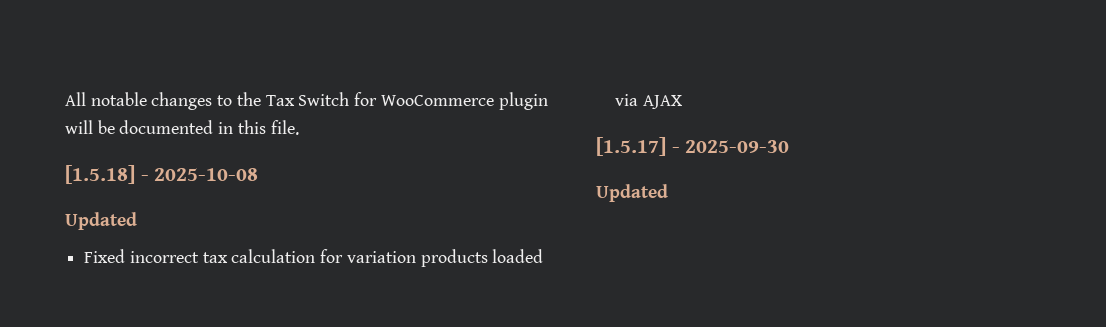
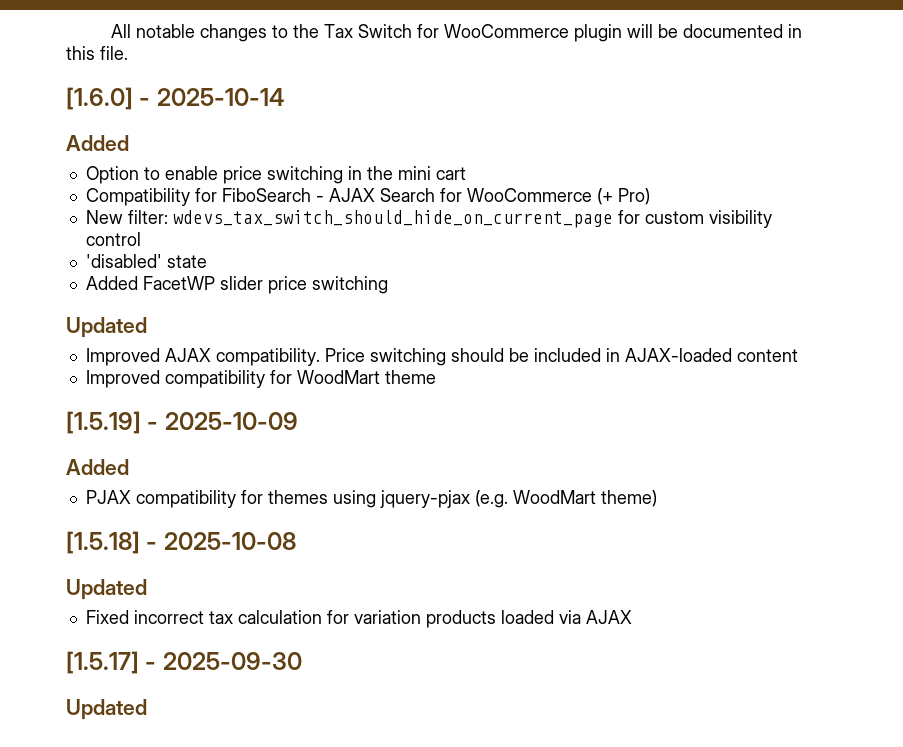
+ [1.6.0] - 2025-10-14
+ Added
+ Option to enable price switching in the mini cart
+ Compatibility for FiboSearch - AJAX Search for WooCommerce (+ Pro)
+ New filter: wdevs_tax_switch_should_hide_on_current_page for custom visibility control
+ 'disabled' state
+ Added FacetWP slider price switching
+ Updated
+ Improved AJAX compatibility. Price switching should be included in AJAX-loaded content
+ Improved compatibility for WoodMart theme
+ [1.5.19] - 2025-10-09
+ Added
+ PJAX compatibility for themes using jquery-pjax (e.g. WoodMart theme)

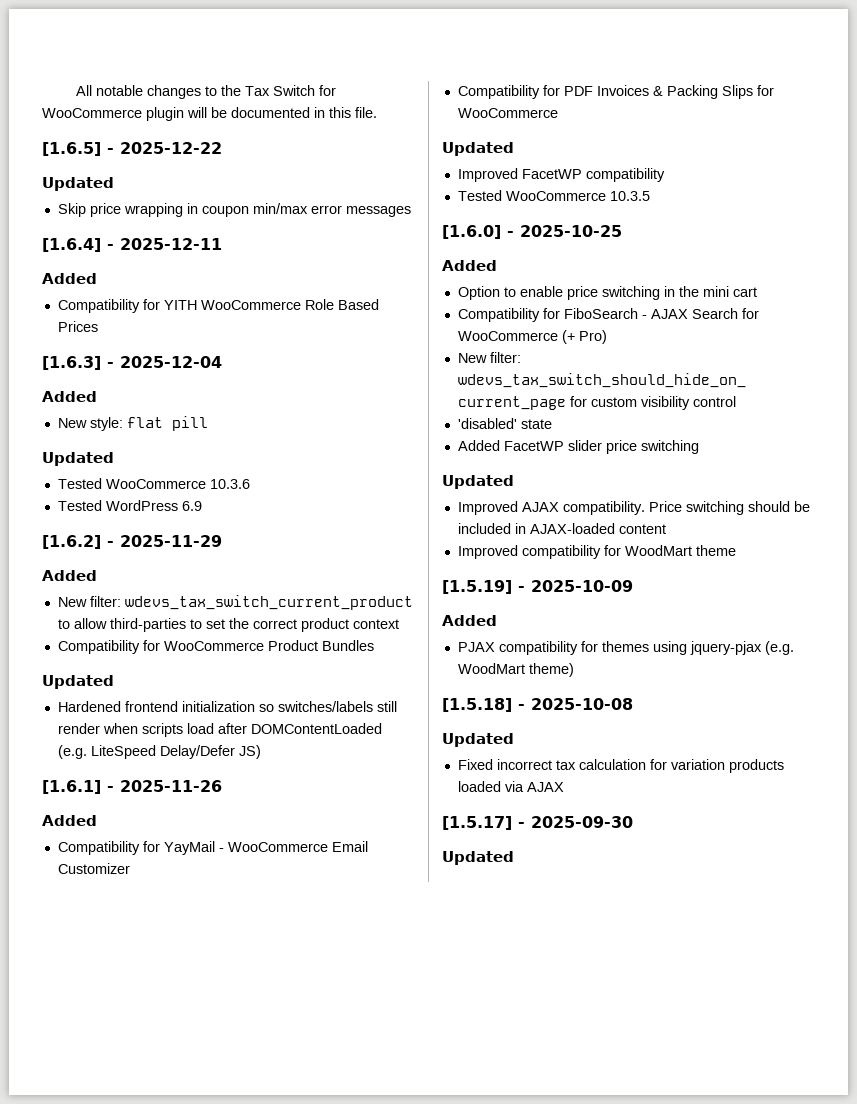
+ [1.6.5] - 2025-12-22
+ Updated
+ Skip price wrapping in coupon min/max error messages
+ [1.6.4] - 2025-12-11
+ Added
+ Compatibility for YITH WooCommerce Role Based Prices
+ [1.6.3] - 2025-12-04
+ Added
+ New style: flat pill
+ Updated
+ Tested WooCommerce 10.3.6
+ Tested WordPress 6.9
+ [1.6.2] - 2025-11-29
+ Added
+ New filter: wdevs_tax_switch_current_product to allow third-parties to set the correct product context
+ Compatibility for WooCommerce Product Bundles
+ Updated
+ Hardened frontend initialization so switches/labels still render when scripts load after DOMContentLoaded (e.g. LiteSpeed Delay/Defer JS)
+ [1.6.1] - 2025-11-26
+ Added
+ Compatibility for YayMail - WooCommerce Email Customizer
+ Compatibility for PDF Invoices & Packing Slips for WooCommerce
+ Updated
+ Improved FacetWP compatibility
+ Tested WooCommerce 10.3.5
- [1.6.0] - 2025-10-14
+ [1.6.0] - 2025-10-25

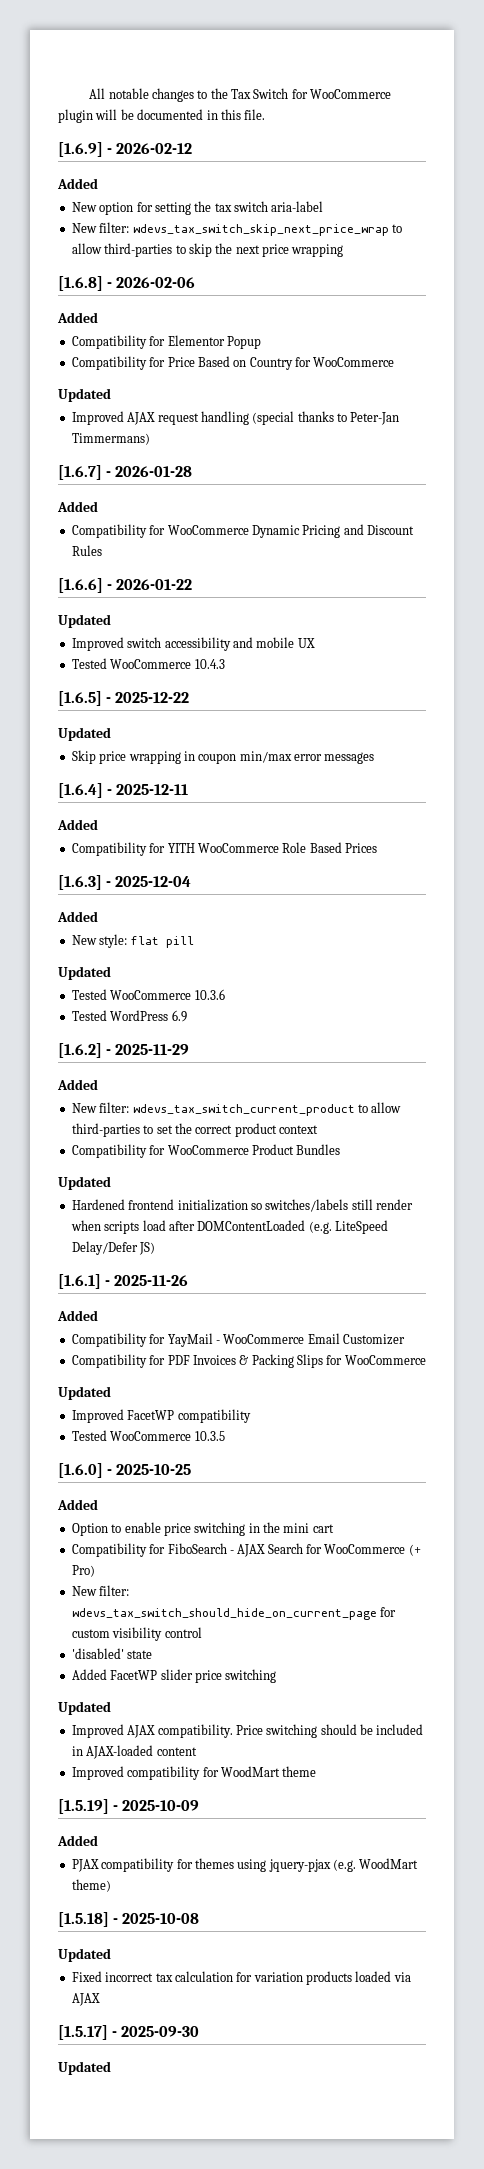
+ [1.6.9] - 2026-02-12
+ Added
+ New option for setting the tax switch aria-label
+ New filter: wdevs_tax_switch_skip_next_price_wrap to allow third-parties to skip the next price wrapping
+ [1.6.8] - 2026-02-06
+ Added
+ Compatibility for Elementor Popup
+ Compatibility for Price Based on Country for WooCommerce
+ Updated
+ Improved AJAX request handling (special thanks to Peter-Jan Timmermans)
+ [1.6.7] - 2026-01-28
+ Added
+ Compatibility for WooCommerce Dynamic Pricing and Discount Rules
+ [1.6.6] - 2026-01-22
+ Updated
+ Improved switch accessibility and mobile UX
+ Tested WooCommerce 10.4.3

